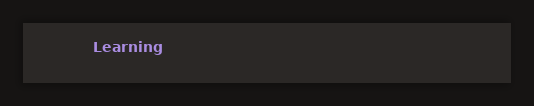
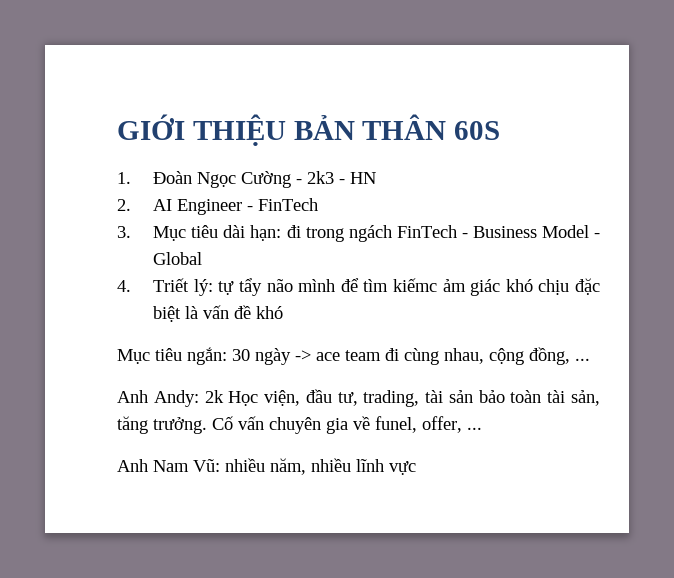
- Learning
+ GIỚI THIỆU BẢN THÂN 60S
+ 1. Đoàn Ngọc Cường - 2k3 - HN
+ 2. AI Engineer - FinTech
+ 3. Mục tiêu dài hạn: đi trong ngách FinTech - Business Model - Global
+ 4. Triết lý: tự tẩy não mình để tìm kiếmc ảm giác khó chịu đặc biệt là vấn đề khó
+ Mục tiêu ngắn: 30 ngày -> ace team đi cùng nhau, cộng đồng, ...
+ Anh Andy: 2k Học viện, đầu tư, trading, tài sản bảo toàn tài sản, tăng trưởng. Cố vấn chuyên gia về funel, offer, ...
+ Anh Nam Vũ: nhiều năm, nhiều lĩnh vực

